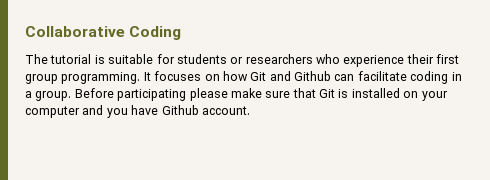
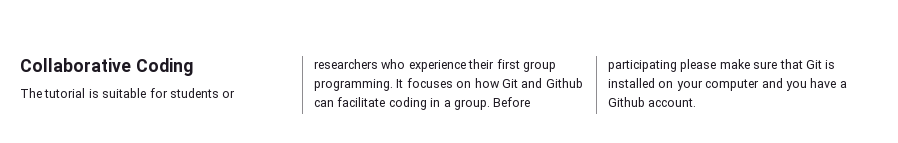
- Before participating please make sure that Git is installed on your computer and you have Github account.
+ Before participating please make sure that Git is installed on your computer and you have a Github account.

